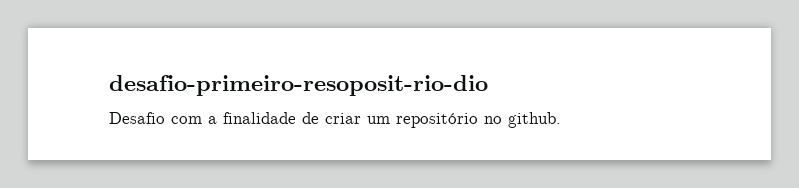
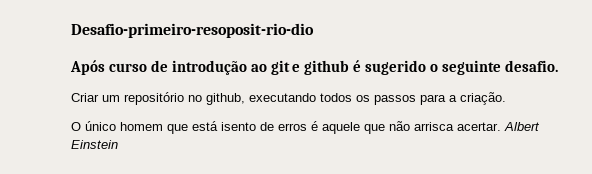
- desafio-primeiro-resoposit-rio-dio
- Desafio com a finalidade de criar um repositório no github.
+ Desafio-primeiro-resoposit-rio-dio
+ Após curso de introdução ao git e github é sugerido o seguinte desafio.
+ Criar um repositório no github, executando todos os passos para a criação.
+ O único homem que está isento de erros é aquele que não arrisca acertar. Albert Einstein

